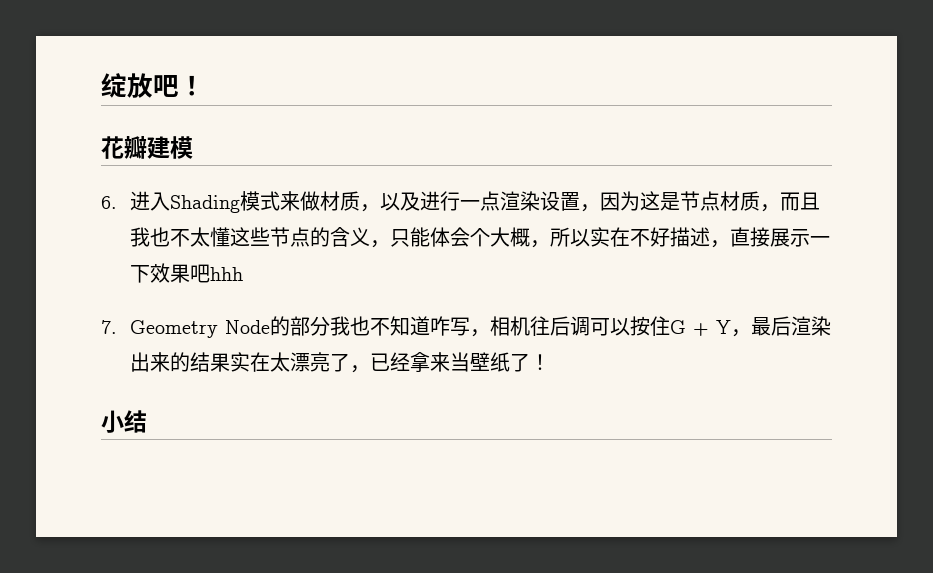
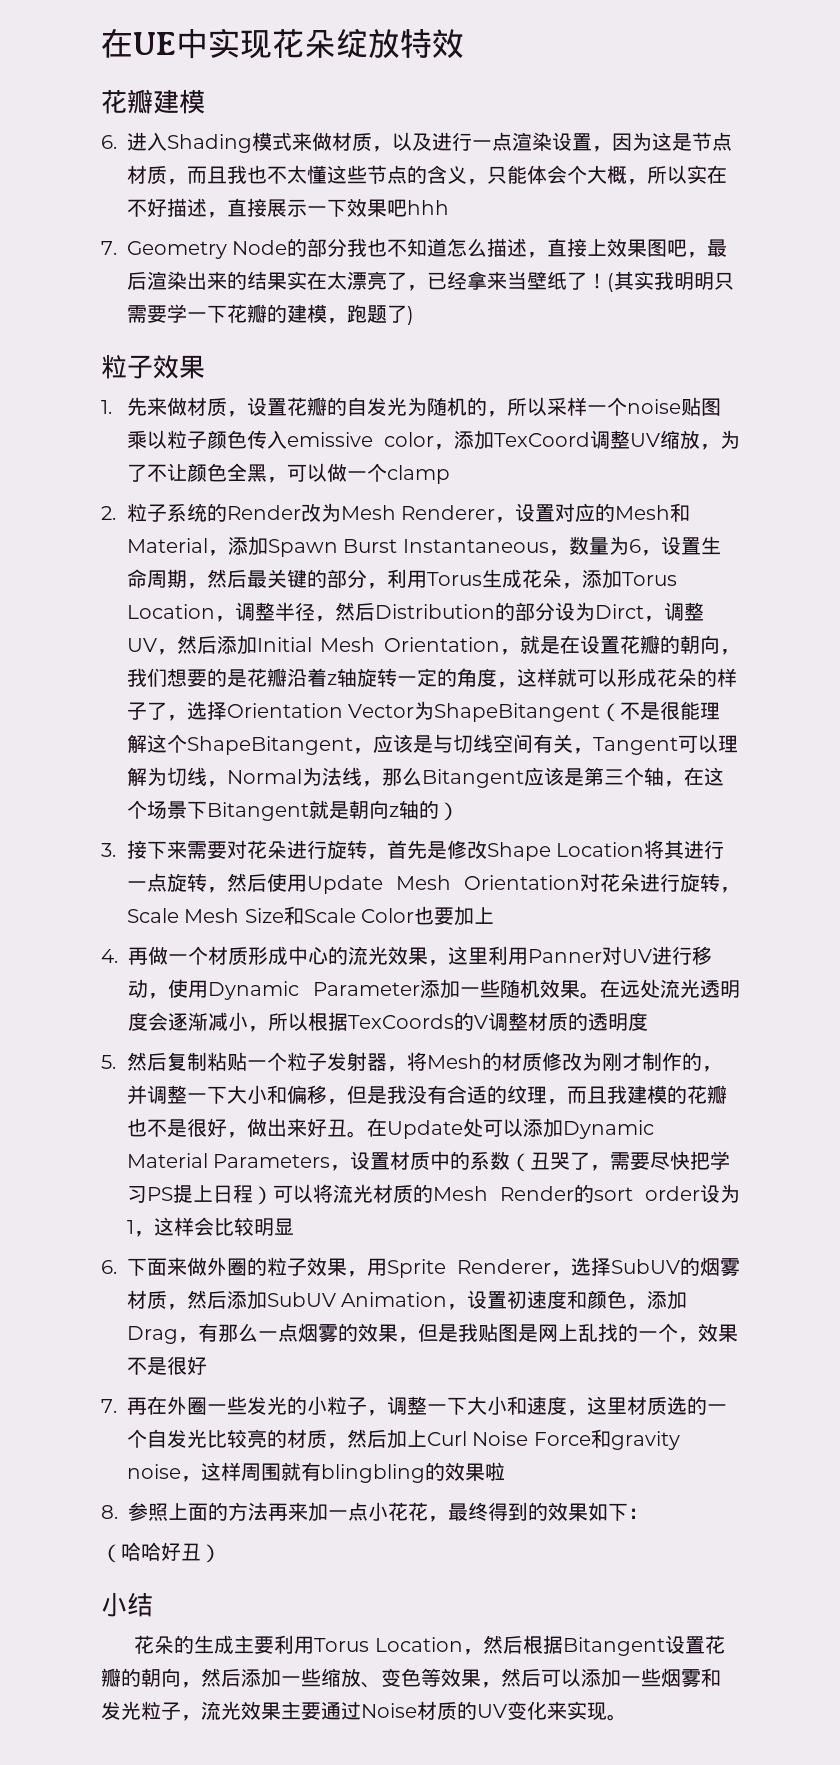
- 绽放吧！
+ 在UE中实现花朵绽放特效
- 7. Geometry Node的部分我也不知道咋写，相机往后调可以按住G + Y，最后渲染出来的结果实在太漂亮了，已经拿来当壁纸了！
+ 7. Geometry Node的部分我也不知道怎么描述，直接上效果图吧，最后渲染出来的结果实在太漂亮了，已经拿来当壁纸了！(其实我明明只需要学一下花瓣的建模，跑题了)
+ 粒子效果
+ 1.先来做材质，设置花瓣的自发光为随机的，所以采样一个noise贴图乘以粒子颜色传入emissive color，添加TexCoord调整UV缩放，为了不让颜色全黑，可以做一个clamp
+ 2.粒子系统的Render改为Mesh Renderer，设置对应的Mesh和Material，添加Spawn Burst Instantaneous，数量为6，设置生命周期，然后最关键的部分，利用Torus生成花朵，添加Torus Location，调整半径，然后Distribution的部分设为Dirct，调整UV，然后添加Initial Mesh Orientation，就是在设置花瓣的朝向，我们想要的是花瓣沿着z轴旋转一定的角度，这样就可以形成花朵的样子了，选择Orientation Vector为ShapeBitangent（不是很能理解这个ShapeBitangent，应该是与切线空间有关，Tangent可以理解为切线，Normal为法线，那么Bitangent应该是第三个轴，在这个场景下Bitangent就是朝向z轴的）
+ 3.接下来需要对花朵进行旋转，首先是修改Shape Location将其进行一点旋转，然后使用Update Mesh Orientation对花朵进行旋转，Scale Mesh Size和Scale Color也要加上
+ 4.再做一个材质形成中心的流光效果，这里利用Panner对UV进行移动，使用Dynamic Parameter添加一些随机效果。在远处流光透明度会逐渐减小，所以根据TexCoords的V调整材质的透明度
+ 5.然后复制粘贴一个粒子发射器，将Mesh的材质修改为刚才制作的，并调整一下大小和偏移，但是我没有合适的纹理，而且我建模的花瓣也不是很好，做出来好丑。在Update处可以添加Dynamic Material Parameters，设置材质中的系数（丑哭了，需要尽快把学习PS提上日程）可以将流光材质的Mesh Render的sort order设为1，这样会比较明显
+ 6.下面来做外圈的粒子效果，用Sprite Renderer，选择SubUV的烟雾材质，然后添加SubUV Animation，设置初速度和颜色，添加Drag，有那么一点烟雾的效果，但是我贴图是网上乱找的一个，效果不是很好
+ 7.再在外圈一些发光的小粒子，调整一下大小和速度，这里材质选的一个自发光比较亮的材质，然后加上Curl Noise Force和gravity noise，这样周围就有blingbling的效果啦
+ 8.参照上面的方法再来加一点小花花，最终得到的效果如下：
+ （哈哈好丑）
  小结
+ 花朵的生成主要利用Torus Location，然后根据Bitangent设置花瓣的朝向，然后添加一些缩放、变色等效果，然后可以添加一些烟雾和发光粒子，流光效果主要通过Noise材质的UV变化来实现。

